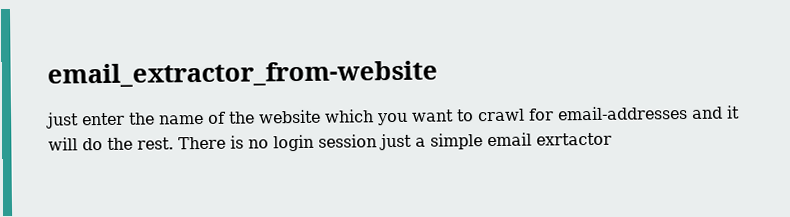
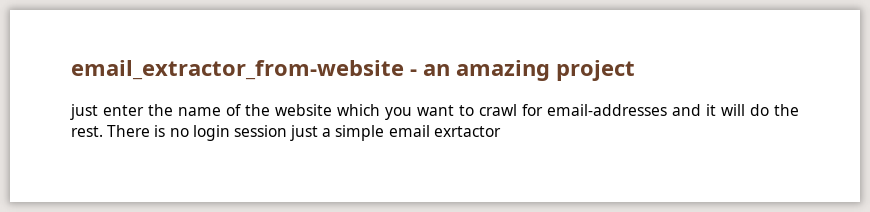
- email_extractor_from-website
+ email_extractor_from-website - an amazing project

